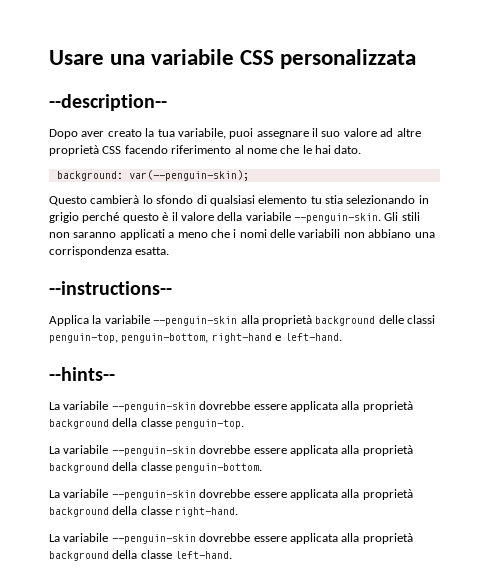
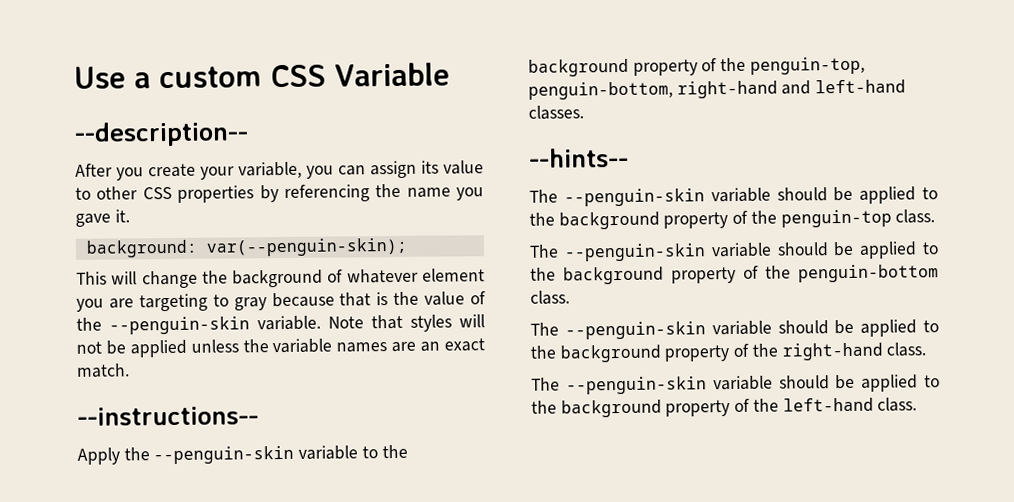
- Usare una variabile CSS personalizzata
+ Use a custom CSS Variable
  --description--
- Dopo aver creato la tua variabile, puoi assegnare il suo valore ad altre proprietà CSS facendo riferimento al nome che le hai dato.
+ After you create your variable, you can assign its value to other CSS properties by referencing the name you gave it.
  background: var(--penguin-skin);
- Questo cambierà lo sfondo di qualsiasi elemento tu stia selezionando in grigio perché questo è il valore della variabile --penguin-skin. Gli stili non saranno applicati a meno che i nomi delle variabili non abbiano una corrispondenza esatta.
+ This will change the background of whatever element you are targeting to gray because that is the value of the --penguin-skin variable. Note that styles will not be applied unless the variable names are an exact match.
  --instructions--
- Applica la variabile --penguin-skin alla proprietà background delle classi penguin-top, penguin-bottom, right-hand e left-hand.
+ Apply the --penguin-skin variable to the background property of the penguin-top, penguin-bottom, right-hand and left-hand classes.
  --hints--
- La variabile --penguin-skin dovrebbe essere applicata alla proprietà background della classe penguin-top.
- La variabile --penguin-skin dovrebbe essere applicata alla proprietà background della classe penguin-bottom.
- La variabile --penguin-skin dovrebbe essere applicata alla proprietà background della classe right-hand.
- La variabile --penguin-skin dovrebbe essere applicata alla proprietà background della classe left-hand.
+ The --penguin-skin variable should be applied to the background property of the penguin-top class.
+ The --penguin-skin variable should be applied to the background property of the penguin-bottom class.
+ The --penguin-skin variable should be applied to the background property of the right-hand class.
+ The --penguin-skin variable should be applied to the background property of the left-hand class.

